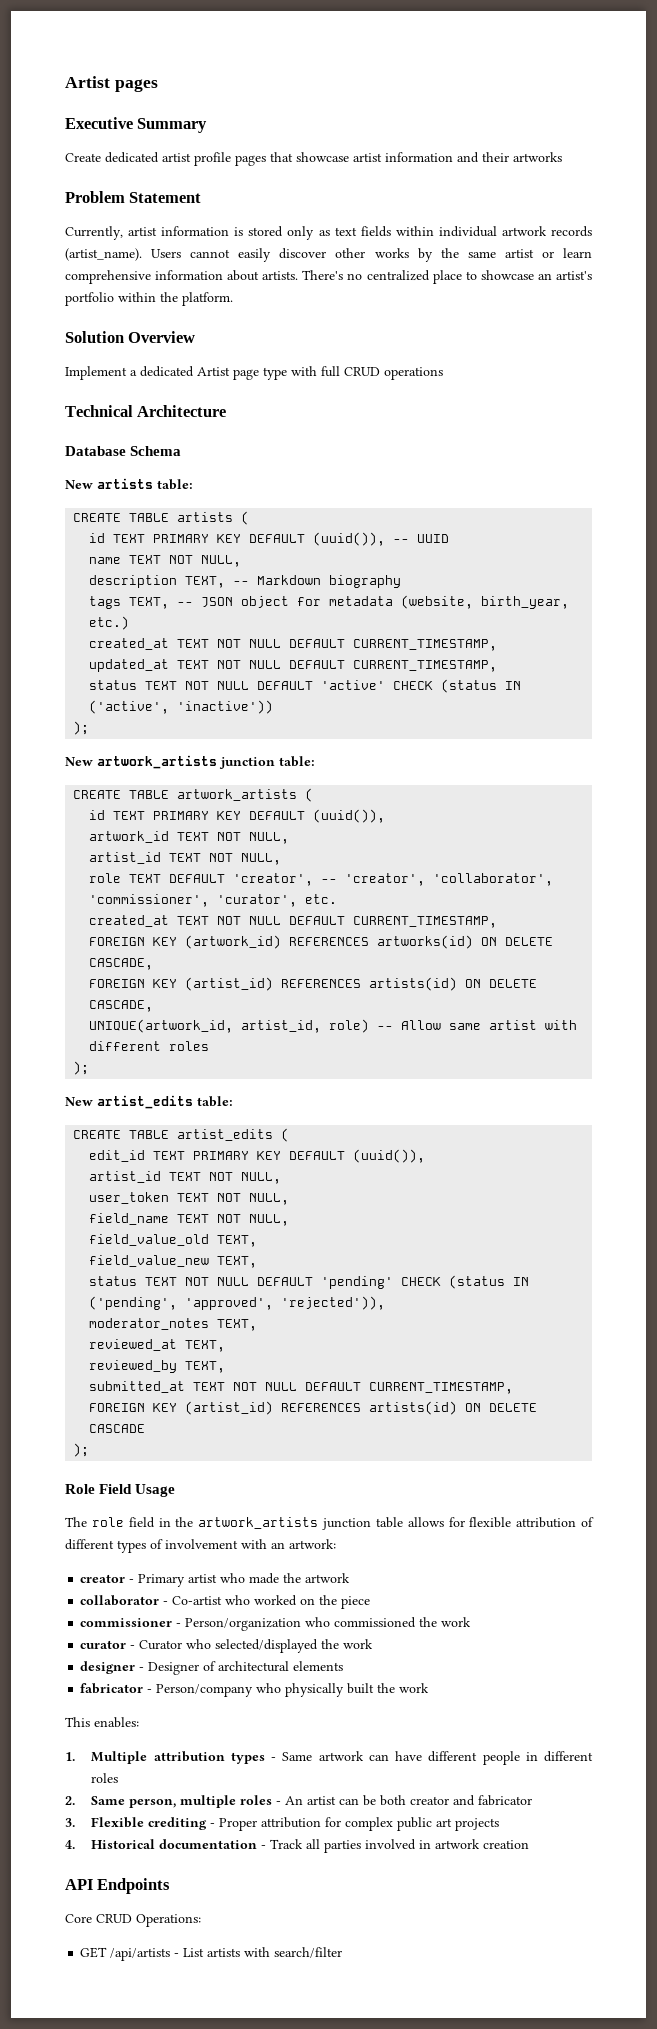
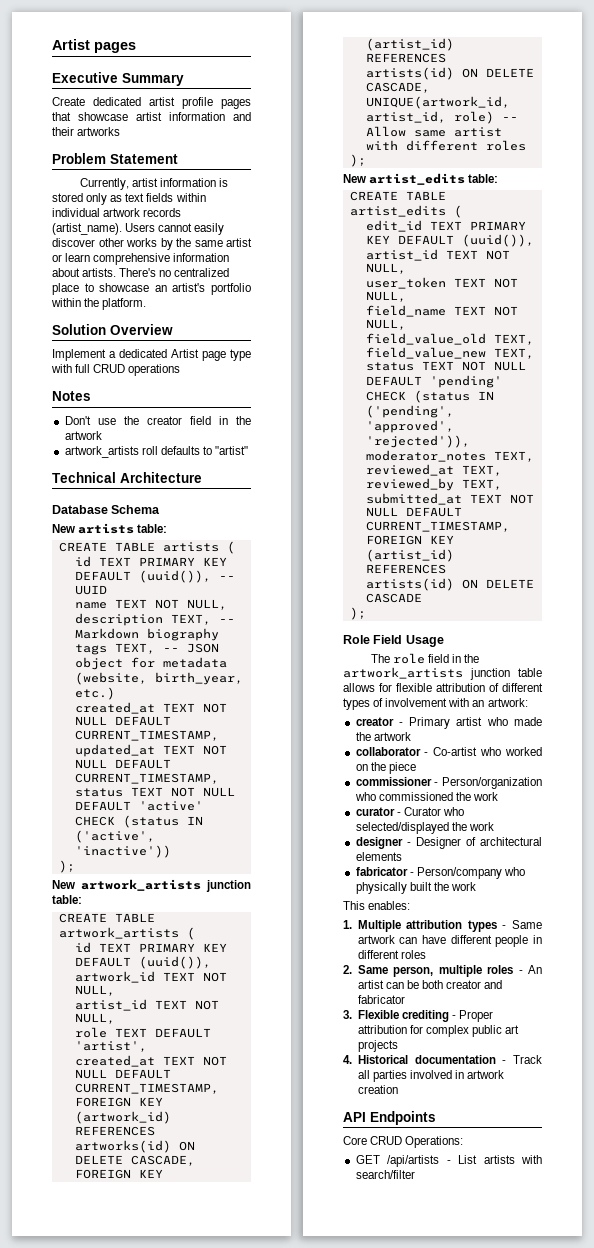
+ Notes
+ Don't use the creator field in the artwork
+ artwork_artists roll defaults to "artist"
- role TEXT DEFAULT 'creator', -- 'creator', 'collaborator', 'commissioner', 'curator', etc.
+ role TEXT DEFAULT 'artist',

